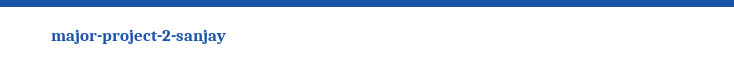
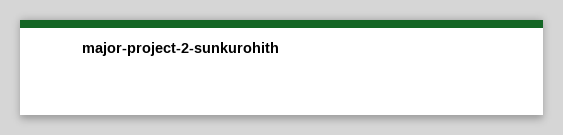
- major-project-2-sanjay
+ major-project-2-sunkurohith

